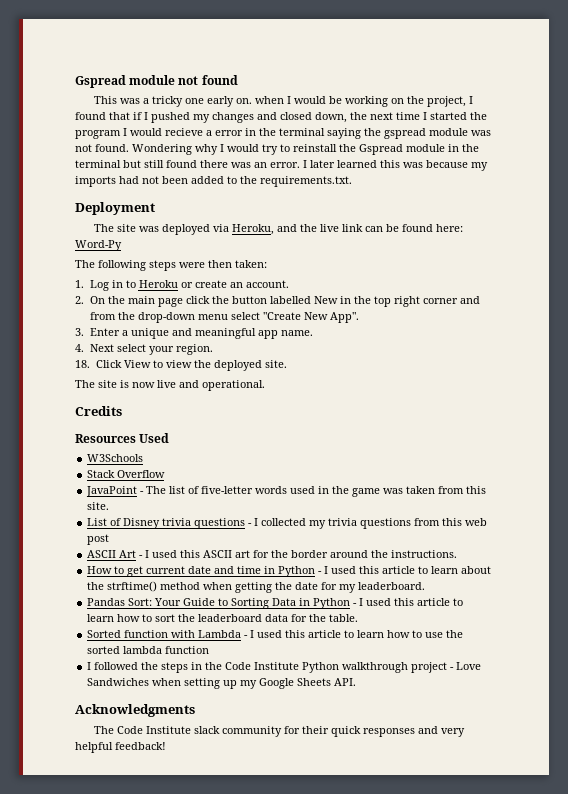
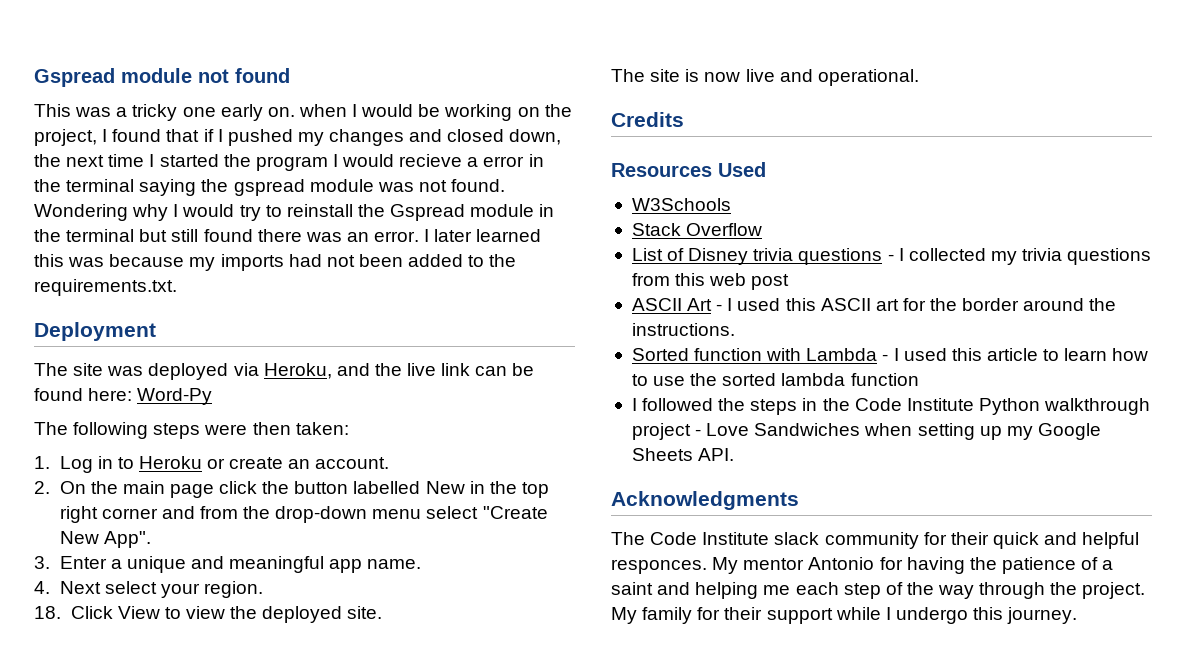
- JavaPoint - The list of five-letter words used in the game was taken from this site.
- How to get current date and time in Python - I used this article to learn about the strftime() method when getting the date for my leaderboard.
- Pandas Sort: Your Guide to Sorting Data in Python - I used this article to learn how to sort the leaderboard data for the table.
- The Code Institute slack community for their quick responses and very helpful feedback!
+ The Code Institute slack community for their quick and helpful responces. My mentor Antonio for having the patience of a saint and helping me each step of the way through the project. My family for their support while I undergo this journey.

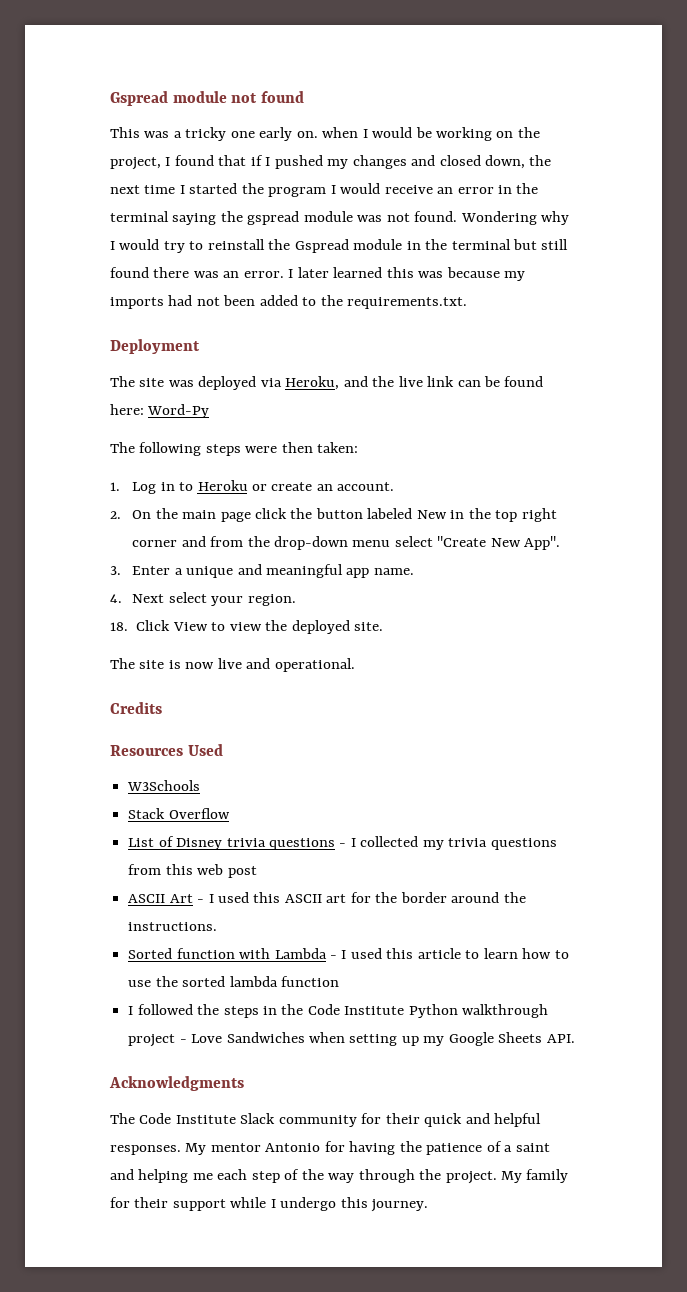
- This was a tricky one early on. when I would be working on the project, I found that if I pushed my changes and closed down, the next time I started the program I would recieve a error in the terminal saying the gspread module was not found.
+ This was a tricky one early on. when I would be working on the project, I found that if I pushed my changes and closed down, the next time I started the program I would receive an error in the terminal saying the gspread module was not found.
- 2. On the main page click the button labelled New in the top right corner and from the drop-down menu select "Create New App".
+ 2. On the main page click the button labeled New in the top right corner and from the drop-down menu select "Create New App".
- The Code Institute slack community for their quick and helpful responces.
+ The Code Institute Slack community for their quick and helpful responses.

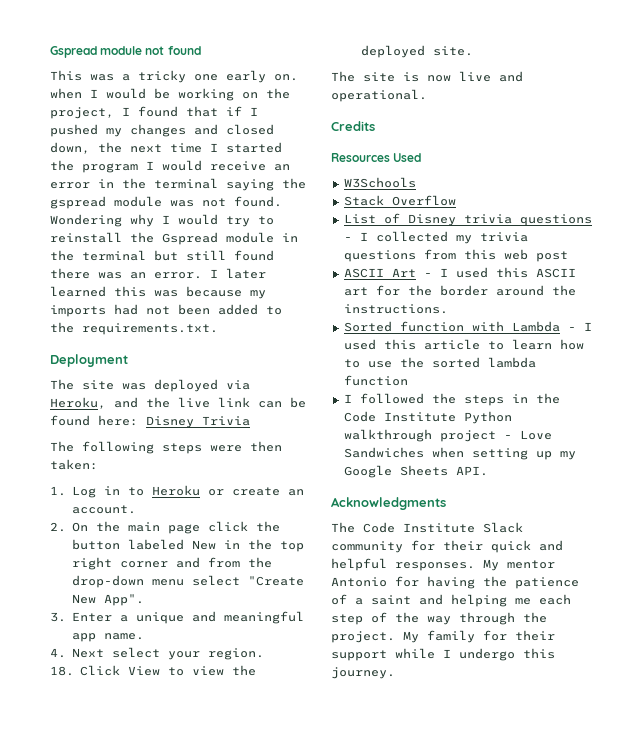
- The site was deployed via Heroku, and the live link can be found here: Word-Py
+ The site was deployed via Heroku, and the live link can be found here: Disney Trivia

